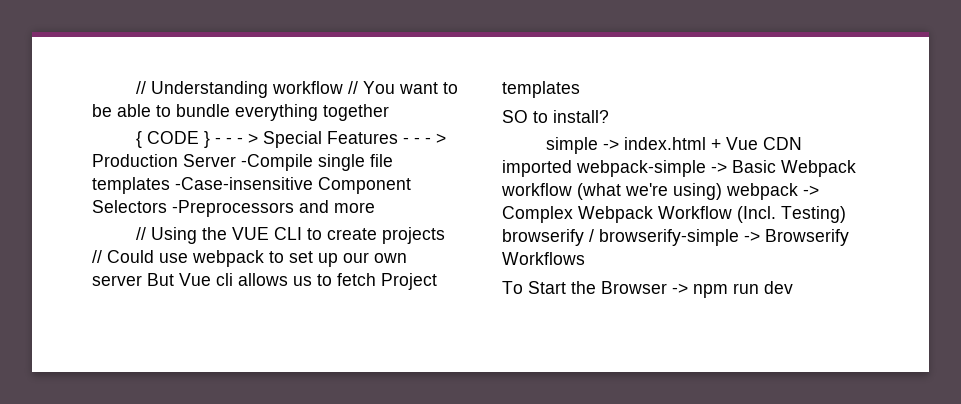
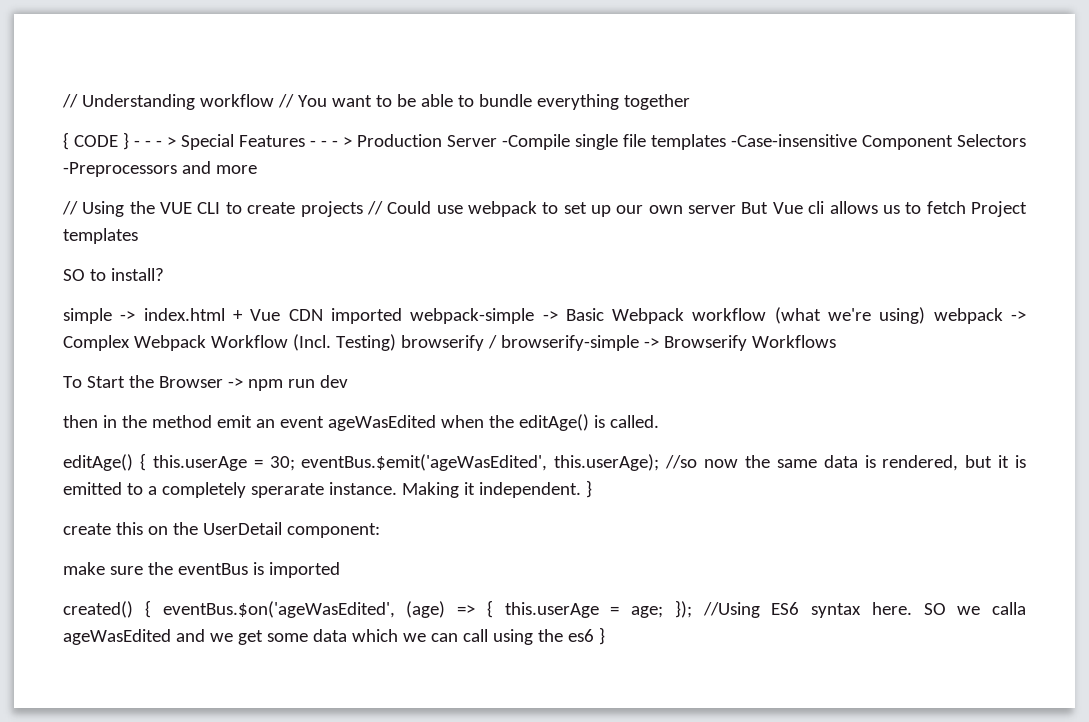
+ then in the method emit an event ageWasEdited when the editAge() is called.
+ editAge() { this.userAge = 30; eventBus.$emit('ageWasEdited', this.userAge); //so now the same data is rendered, but it is emitted to a completely sperarate instance. Making it independent. }
+ create this on the UserDetail component:
+ make sure the eventBus is imported
+ created() { eventBus.$on('ageWasEdited', (age) => { this.userAge = age; }); //Using ES6 syntax here. SO we calla ageWasEdited and we get some data which we can call using the es6 }

